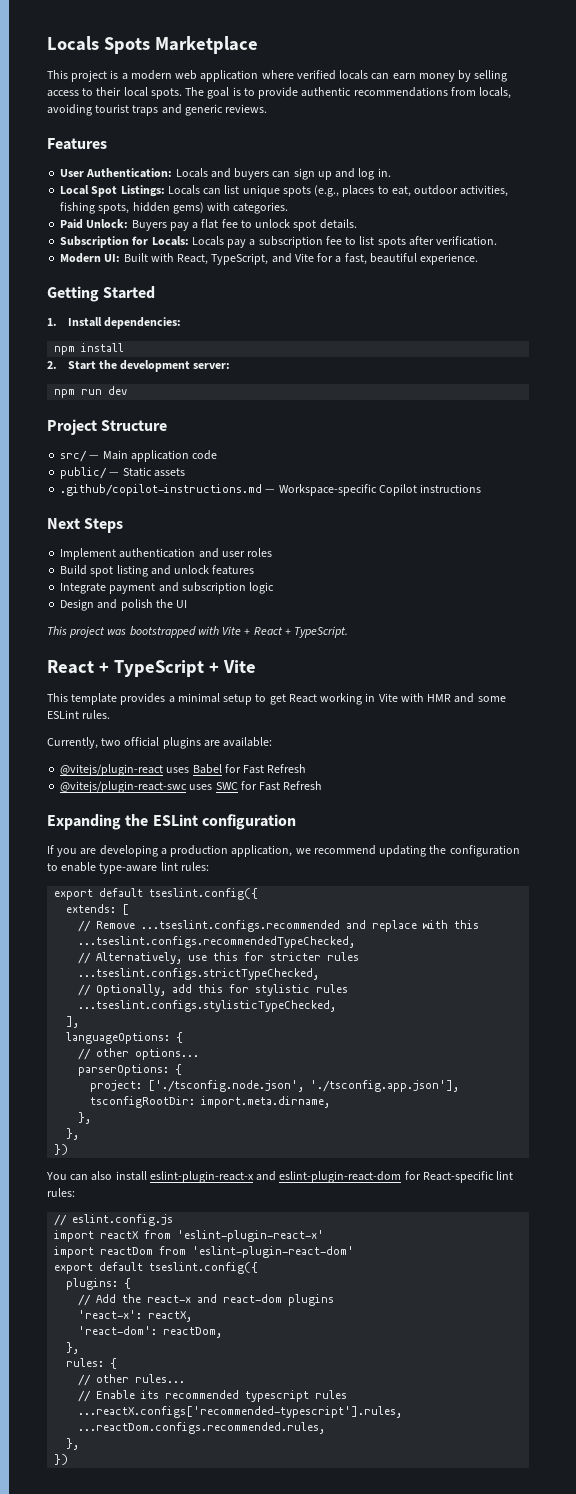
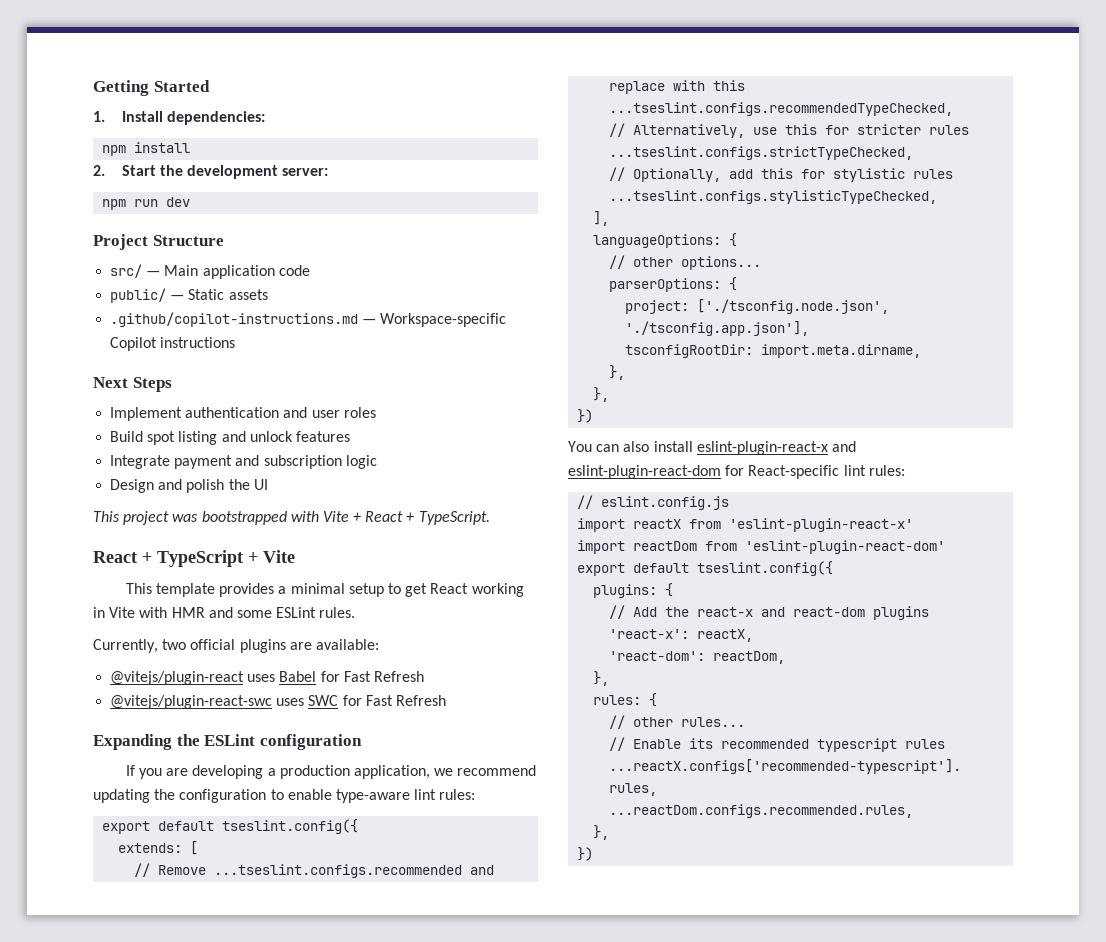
- Locals Spots Marketplace
- This project is a modern web application where verified locals can earn money by selling access to their local spots. The goal is to provide authentic recommendations from locals, avoiding tourist traps and generic reviews.
- Features
- User Authentication: Locals and buyers can sign up and log in.
- Local Spot Listings: Locals can list unique spots (e.g., places to eat, outdoor activities, fishing spots, hidden gems) with categories.
- Paid Unlock: Buyers pay a flat fee to unlock spot details.
- Subscription for Locals: Locals pay a subscription fee to list spots after verification.
- Modern UI: Built with React, TypeScript, and Vite for a fast, beautiful experience.

